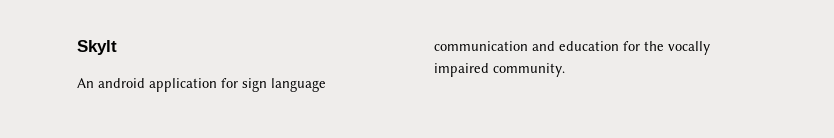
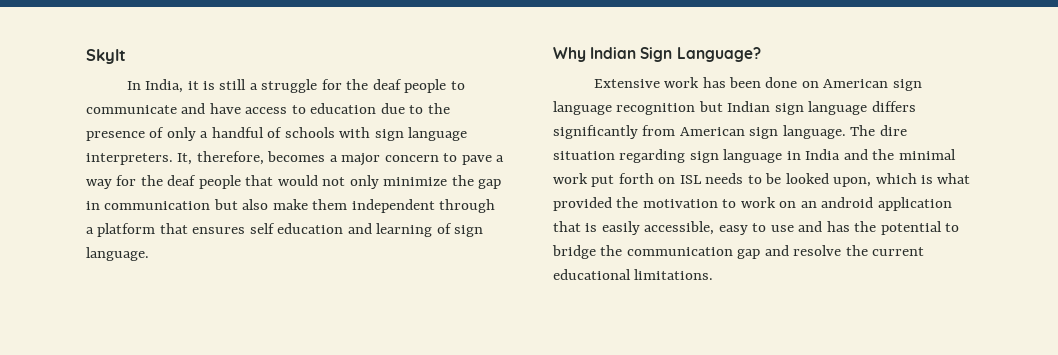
- An android application for sign language communication and education for the vocally impaired community.
+ In India, it is still a struggle for the deaf people to communicate and have access to education due to the presence of only a handful of schools with sign language interpreters. It, therefore, becomes a major concern to pave a way for the deaf people that would not only minimize the gap in communication but also make them independent through a platform that ensures self education and learning of sign language.
+ Why Indian Sign Language?
+ Extensive work has been done on American sign language recognition but Indian sign language differs significantly from American sign language. The dire situation regarding sign language in India and the minimal work put forth on ISL needs to be looked upon, which is what provided the motivation to work on an android application that is easily accessible, easy to use and has the potential to bridge the communication gap and resolve the current educational limitations.

